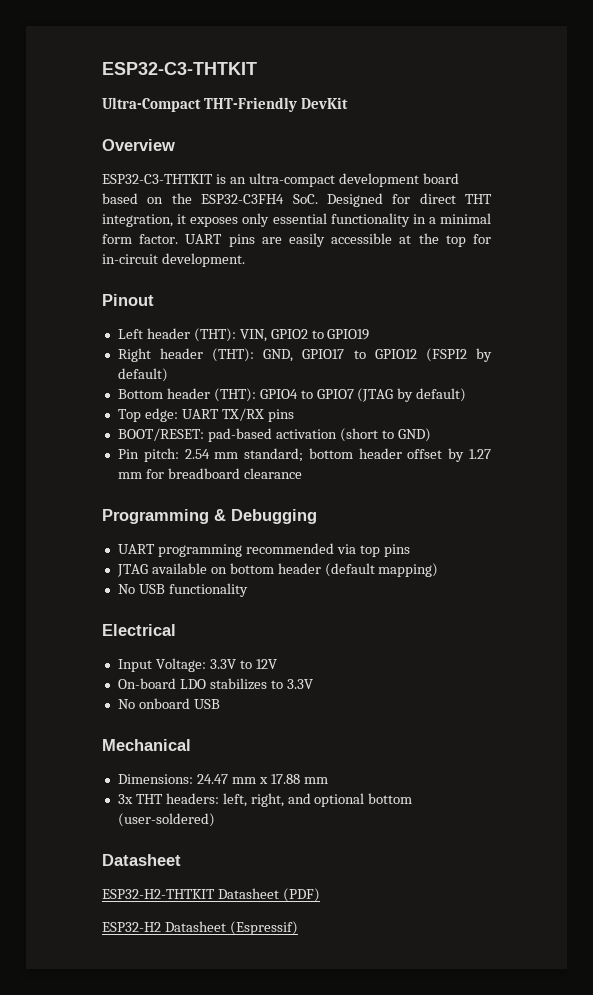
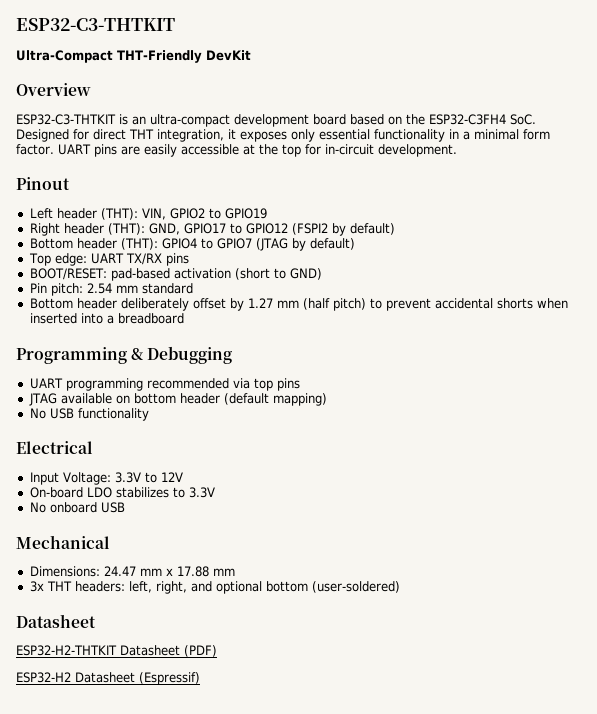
- Pin pitch: 2.54 mm standard; bottom header offset by 1.27 mm for breadboard clearance
+ Pin pitch: 2.54 mm standard
+ Bottom header deliberately offset by 1.27 mm (half pitch) to prevent accidental shorts when inserted into a breadboard

